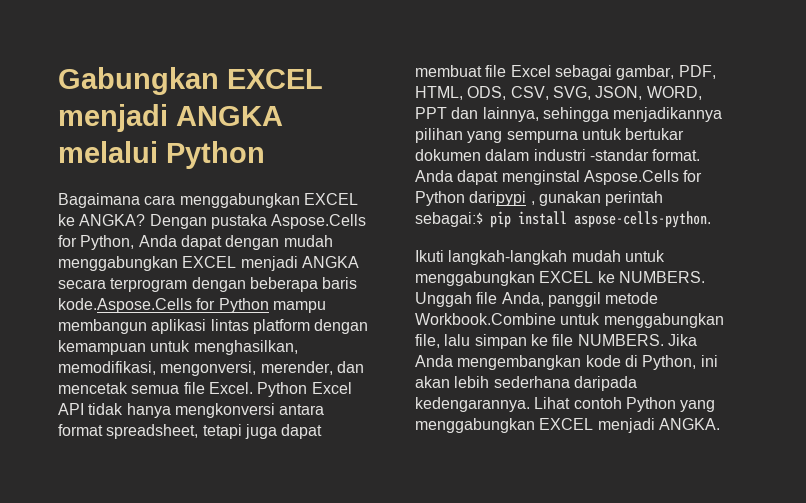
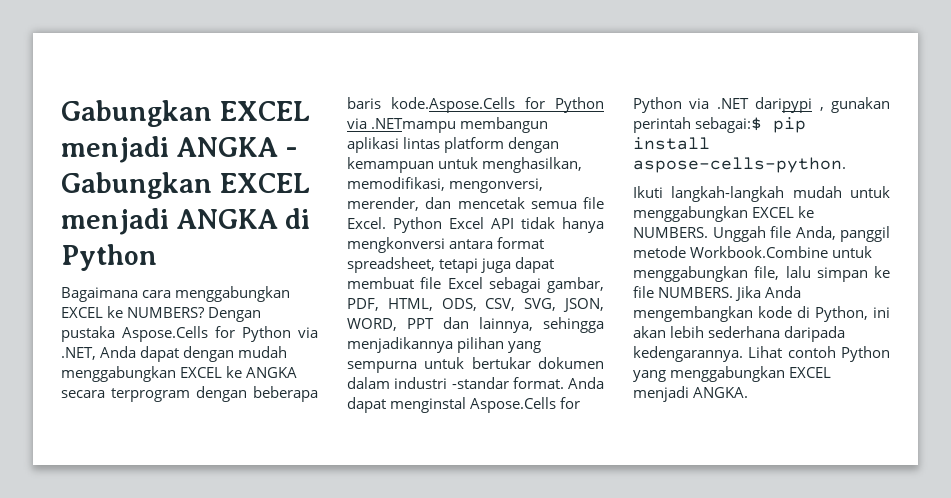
- Gabungkan EXCEL menjadi ANGKA melalui Python
+ Gabungkan EXCEL menjadi ANGKA - Gabungkan EXCEL menjadi ANGKA di Python
- Bagaimana cara menggabungkan EXCEL ke ANGKA?
+ Bagaimana cara menggabungkan EXCEL ke NUMBERS?
- Dengan pustaka Aspose.Cells for Python, Anda dapat dengan mudah menggabungkan EXCEL menjadi ANGKA secara terprogram dengan beberapa baris kode.Aspose.Cells for Python mampu membangun aplikasi lintas platform dengan kemampuan untuk menghasilkan, memodifikasi, mengonversi, merender, dan mencetak semua file Excel.
+ Dengan pustaka Aspose.Cells for Python via .NET, Anda dapat dengan mudah menggabungkan EXCEL ke ANGKA secara terprogram dengan beberapa baris kode.Aspose.Cells for Python via .NETmampu membangun aplikasi lintas platform dengan kemampuan untuk menghasilkan, memodifikasi, mengonversi, merender, dan mencetak semua file Excel.
- Anda dapat menginstal Aspose.Cells for Python daripypi , gunakan perintah sebagai:$ pip install aspose-cells-python.
+ Anda dapat menginstal Aspose.Cells for Python via .NET daripypi , gunakan perintah sebagai:$ pip install aspose-cells-python.

